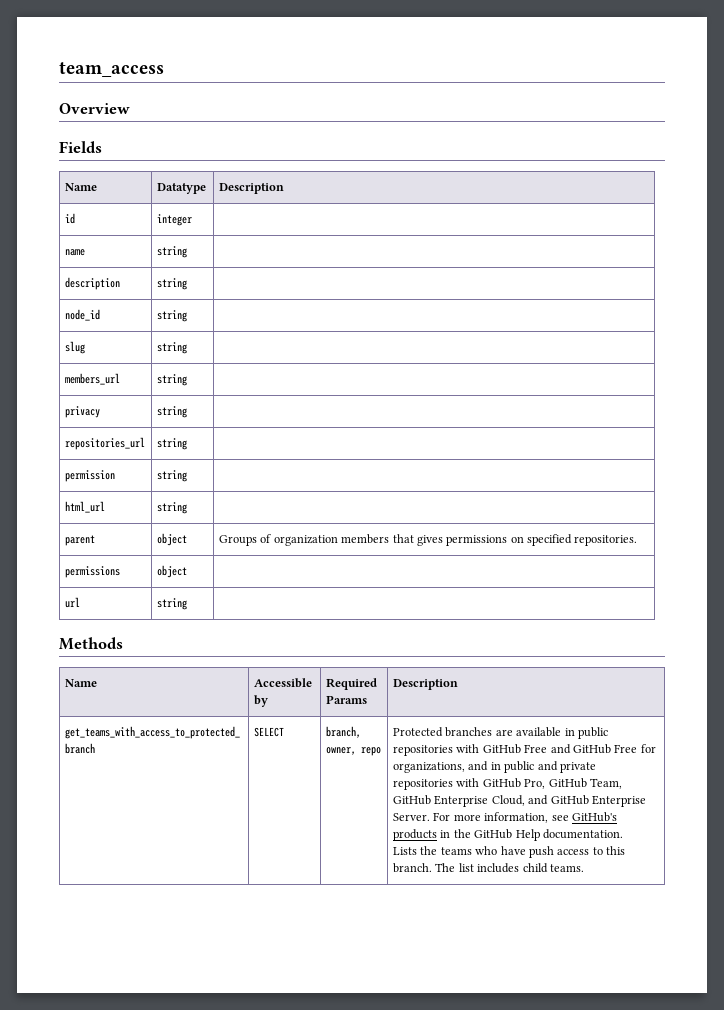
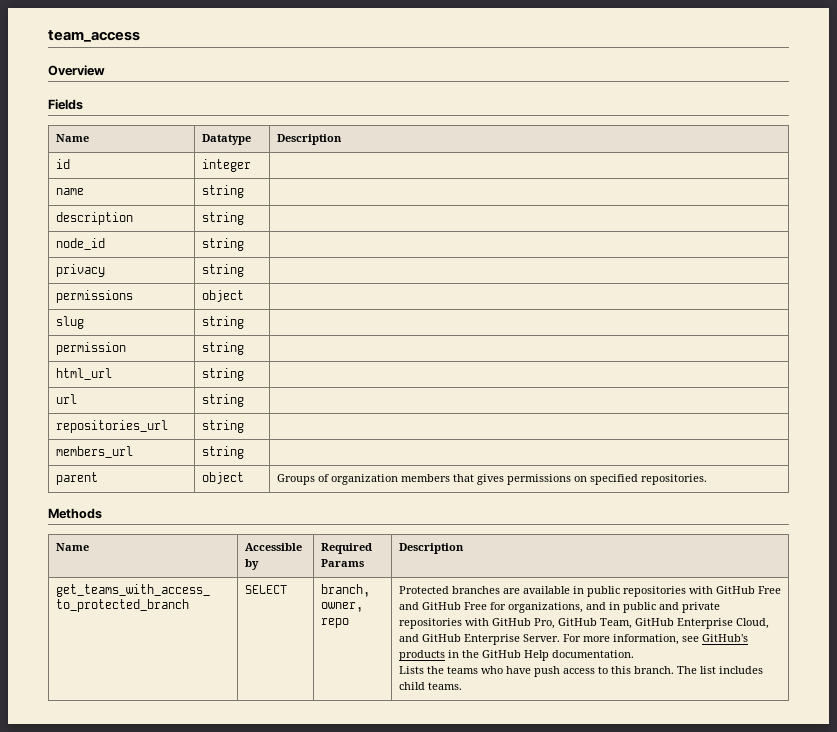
- slug | string |
- members_url | string |
- repositories_url | string |
+ permissions | object |
+ slug | string |
+ url | string |
+ repositories_url | string |
+ members_url | string |
- permissions | object |
- url | string |

